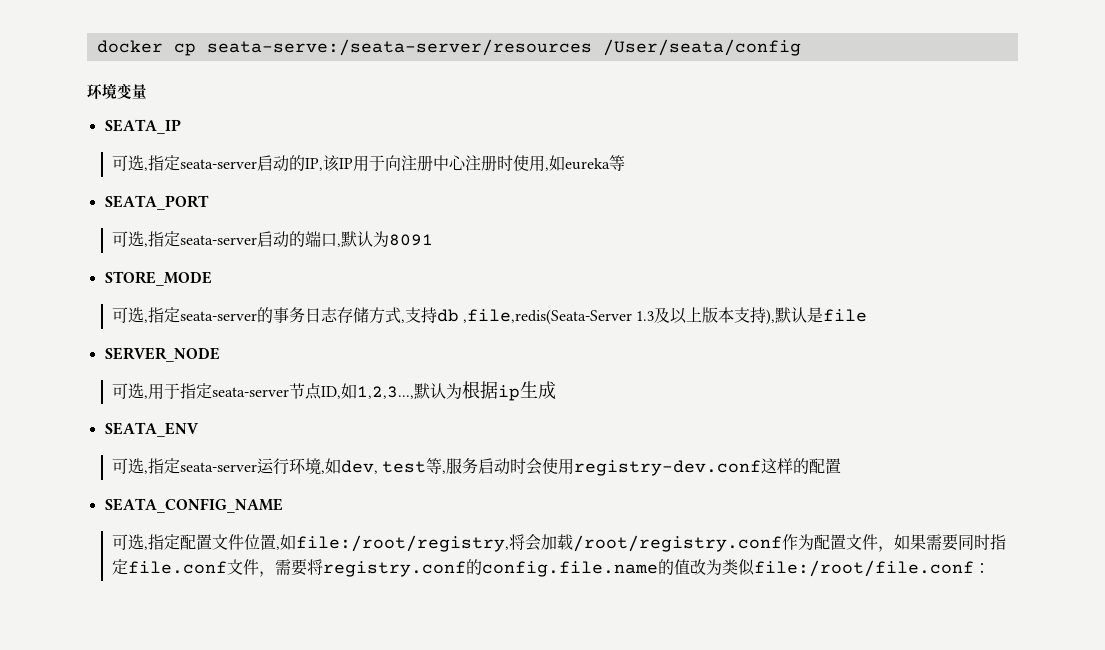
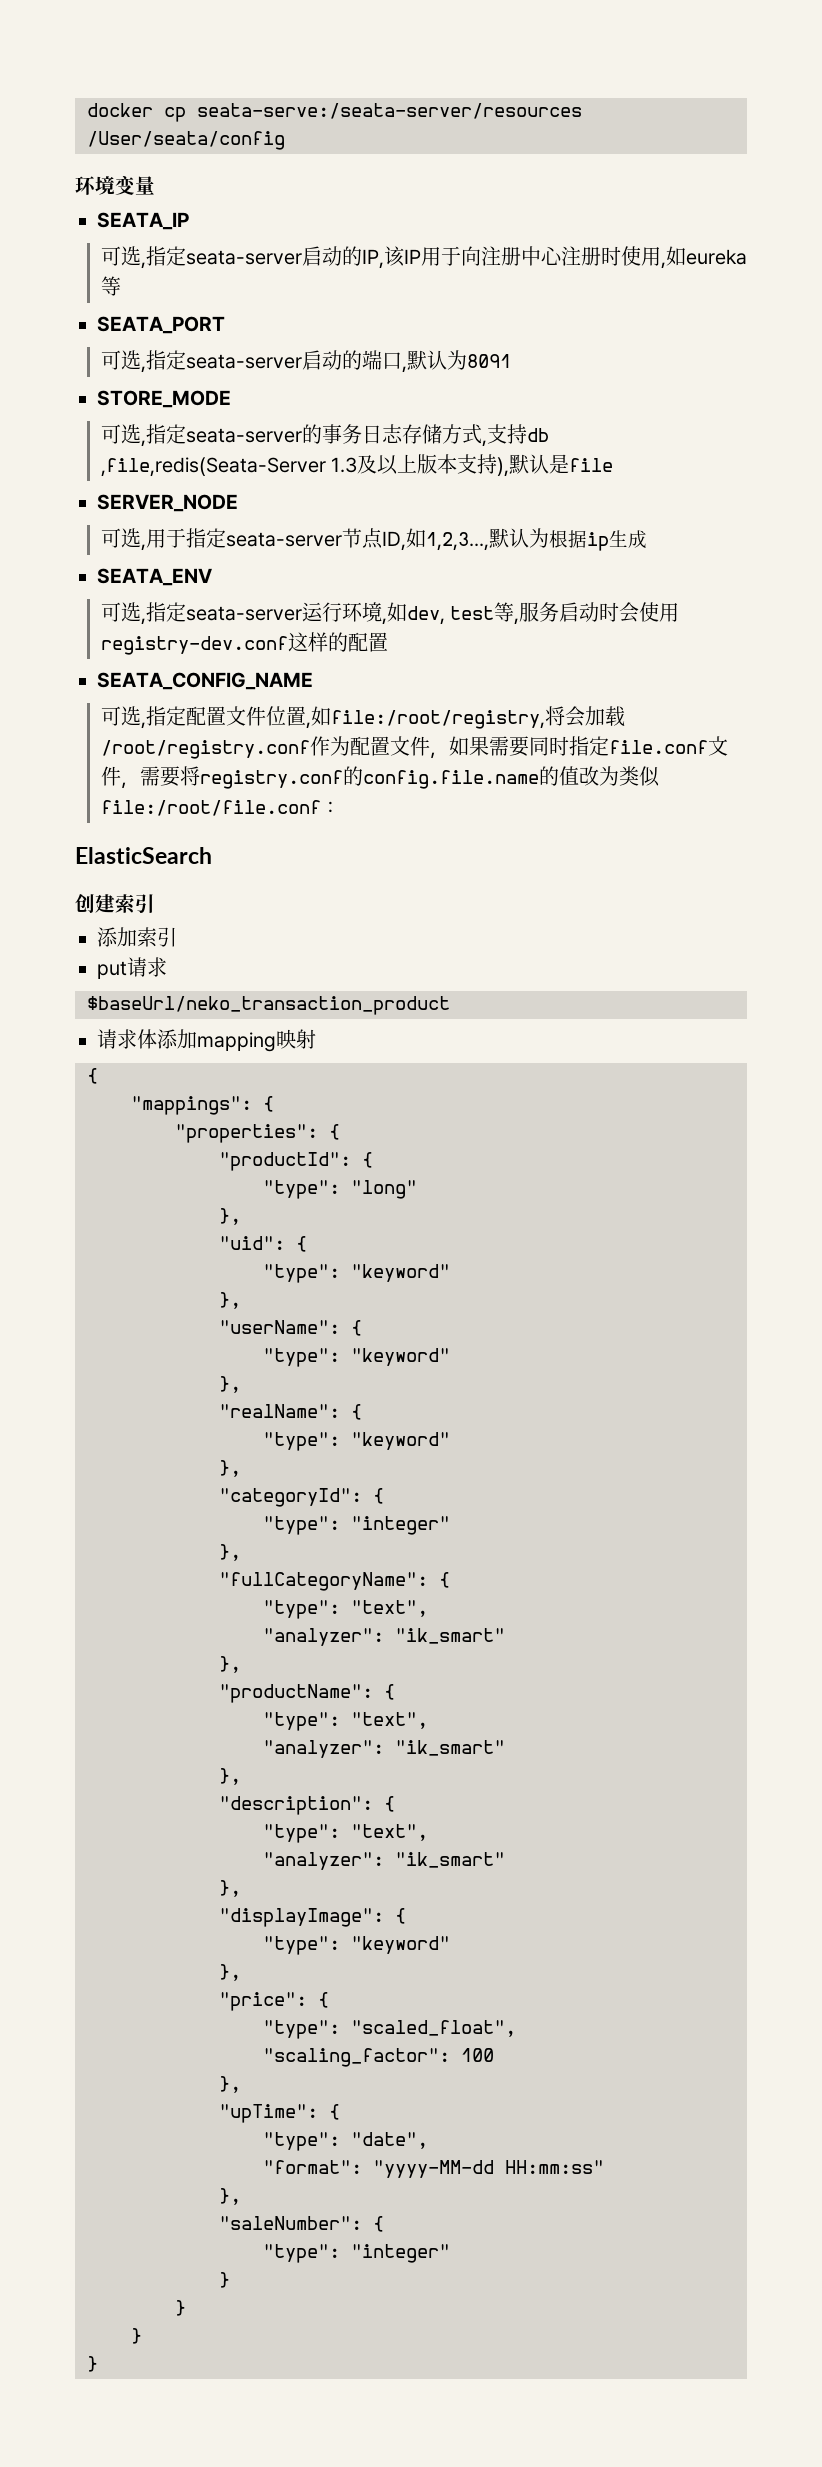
+ ElasticSearch
+ 创建索引
+ 添加索引
+ put请求
+ $baseUrl/neko_transaction_product
+ 请求体添加mapping映射
+ {
+ "mappings": {
+ "properties": {
+ "productId": {
+ "type": "long"
+ },
+ "uid": {
+ "type": "keyword"
+ },
+ "userName": {
+ "type": "keyword"
+ },
+ "realName": {
+ "type": "keyword"
+ },
+ "categoryId": {
+ "type": "integer"
+ },
+ "fullCategoryName": {
+ "type": "text",
+ "analyzer": "ik_smart"
+ },
+ "productName": {
+ "type": "text",
+ "analyzer": "ik_smart"
+ },
+ "description": {
+ "type": "text",
+ "analyzer": "ik_smart"
+ },
+ "displayImage": {
+ "type": "keyword"
+ },
+ "price": {
+ "type": "scaled_float",
+ "scaling_factor": 100
+ },
+ "upTime": {
+ "type": "date",
+ "format": "yyyy-MM-dd HH:mm:ss"
+ },
+ "saleNumber": {
+ "type": "integer"
+ }
+ }
+ }
+ }

